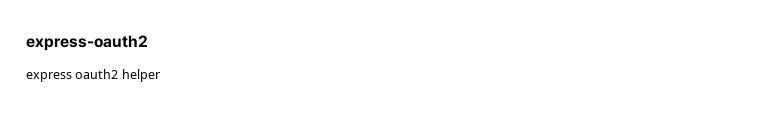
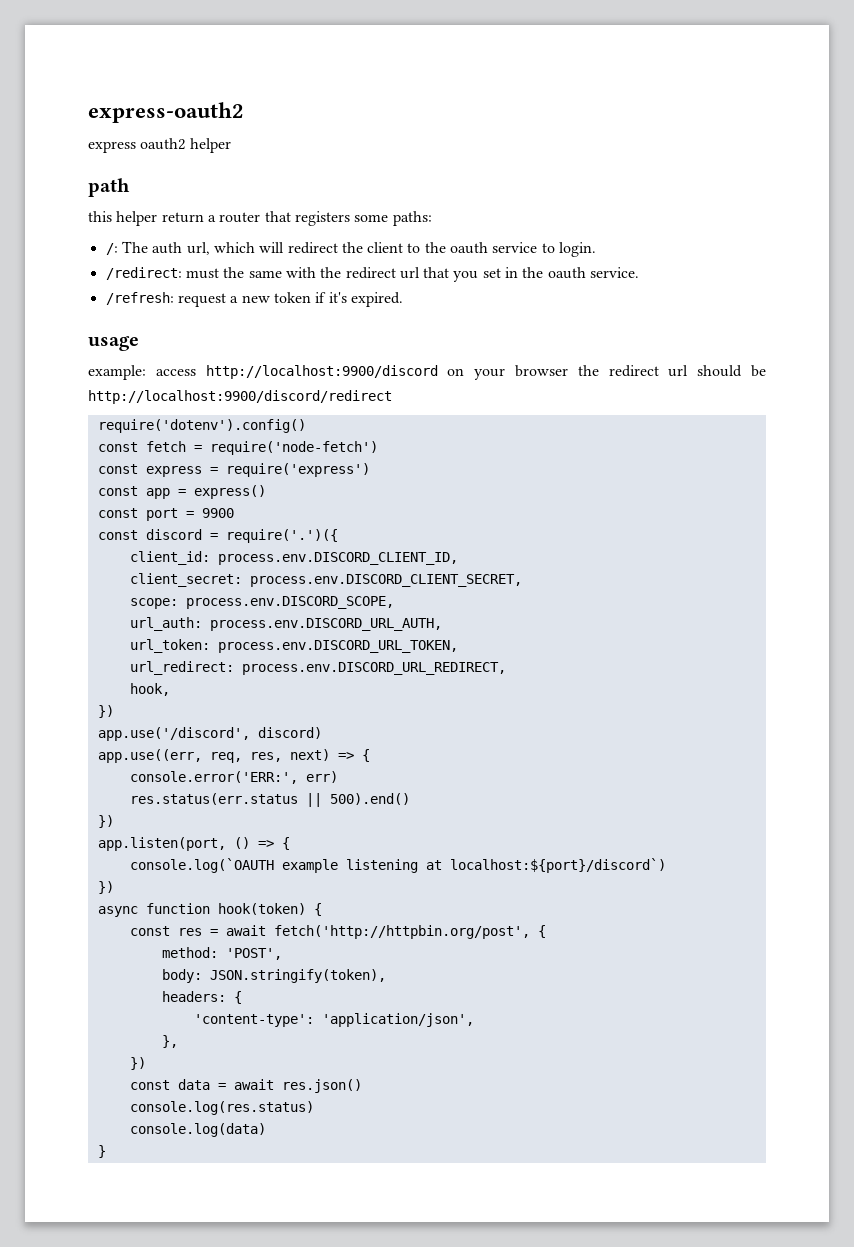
+ path
+ this helper return a router that registers some paths:
+ /: The auth url, which will redirect the client to the oauth service to login.
+ /redirect: must the same with the redirect url that you set in the oauth service.
+ /refresh: request a new token if it's expired.
+ usage
+ example: access http://localhost:9900/discord on your browser the redirect url should be http://localhost:9900/discord/redirect
+ require('dotenv').config()
+ const fetch = require('node-fetch')
+ const express = require('express')
+ const app = express()
+ const port = 9900
+ const discord = require('.')({
+ client_id: process.env.DISCORD_CLIENT_ID,
+ client_secret: process.env.DISCORD_CLIENT_SECRET,
+ scope: process.env.DISCORD_SCOPE,
+ url_auth: process.env.DISCORD_URL_AUTH,
+ url_token: process.env.DISCORD_URL_TOKEN,
+ url_redirect: process.env.DISCORD_URL_REDIRECT,
+ hook,
+ })
+ app.use('/discord', discord)
+ app.use((err, req, res, next) => {
+ console.error('ERR:', err)
+ res.status(err.status || 500).end()
+ })
+ app.listen(port, () => {
+ console.log(`OAUTH example listening at localhost:${port}/discord`)
+ })
+ async function hook(token) {
+ const res = await fetch('http://httpbin.org/post', {
+ method: 'POST',
+ body: JSON.stringify(token),
+ headers: {
+ 'content-type': 'application/json',
+ },
+ })
+ const data = await res.json()
+ console.log(res.status)
+ console.log(data)
+ }

